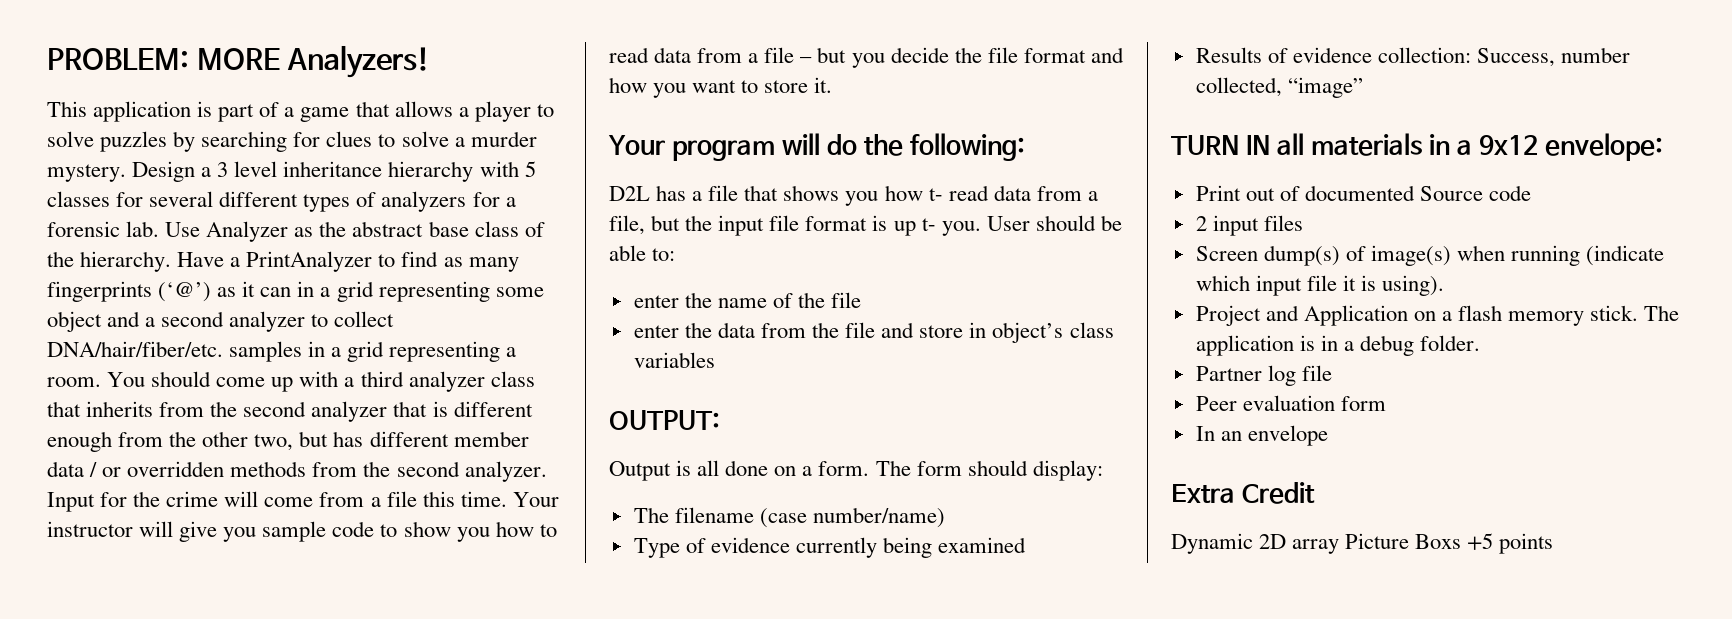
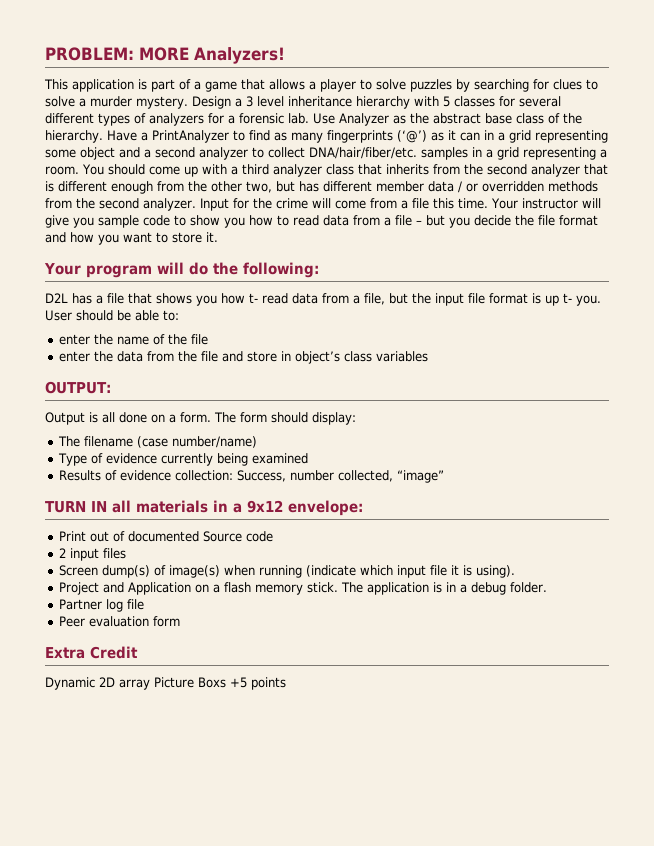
- In an envelope

